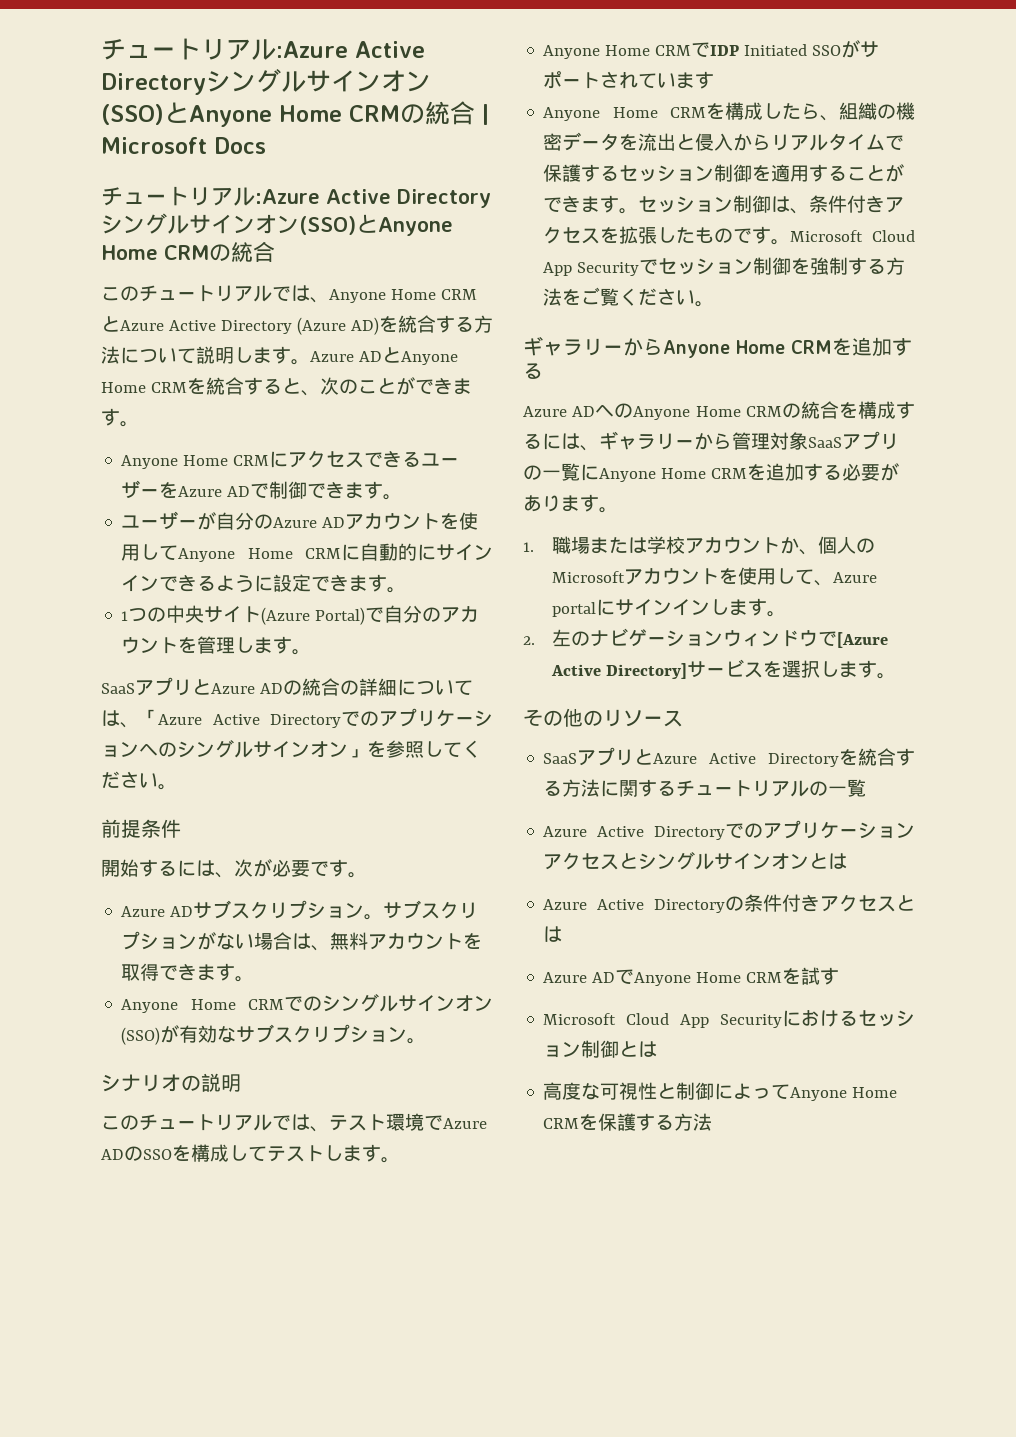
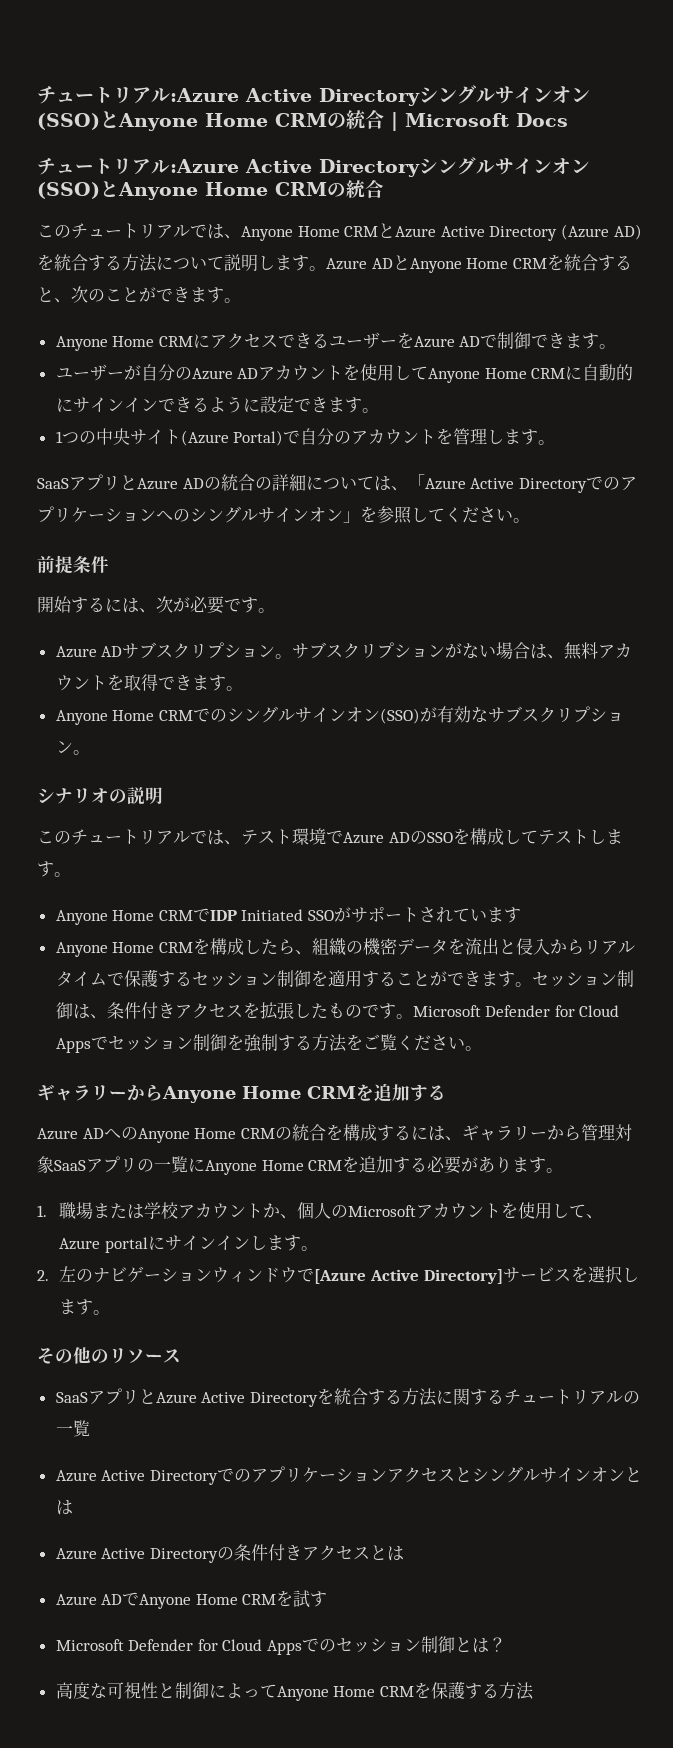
- Microsoft Cloud App Securityでセッション制御を強制する方法をご覧ください。
+ Microsoft Defender for Cloud Appsでセッション制御を強制する方法をご覧ください。
- Microsoft Cloud App Securityにおけるセッション制御とは
+ Microsoft Defender for Cloud Appsでのセッション制御とは？

